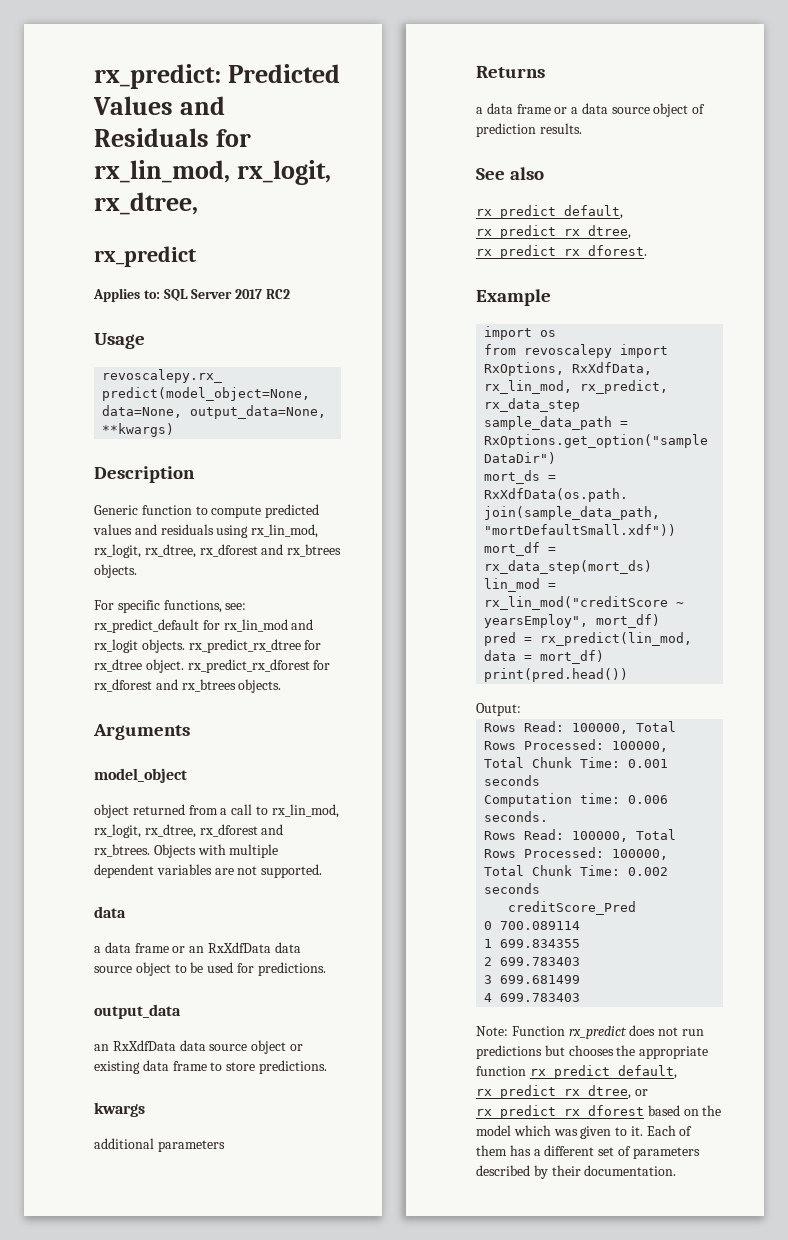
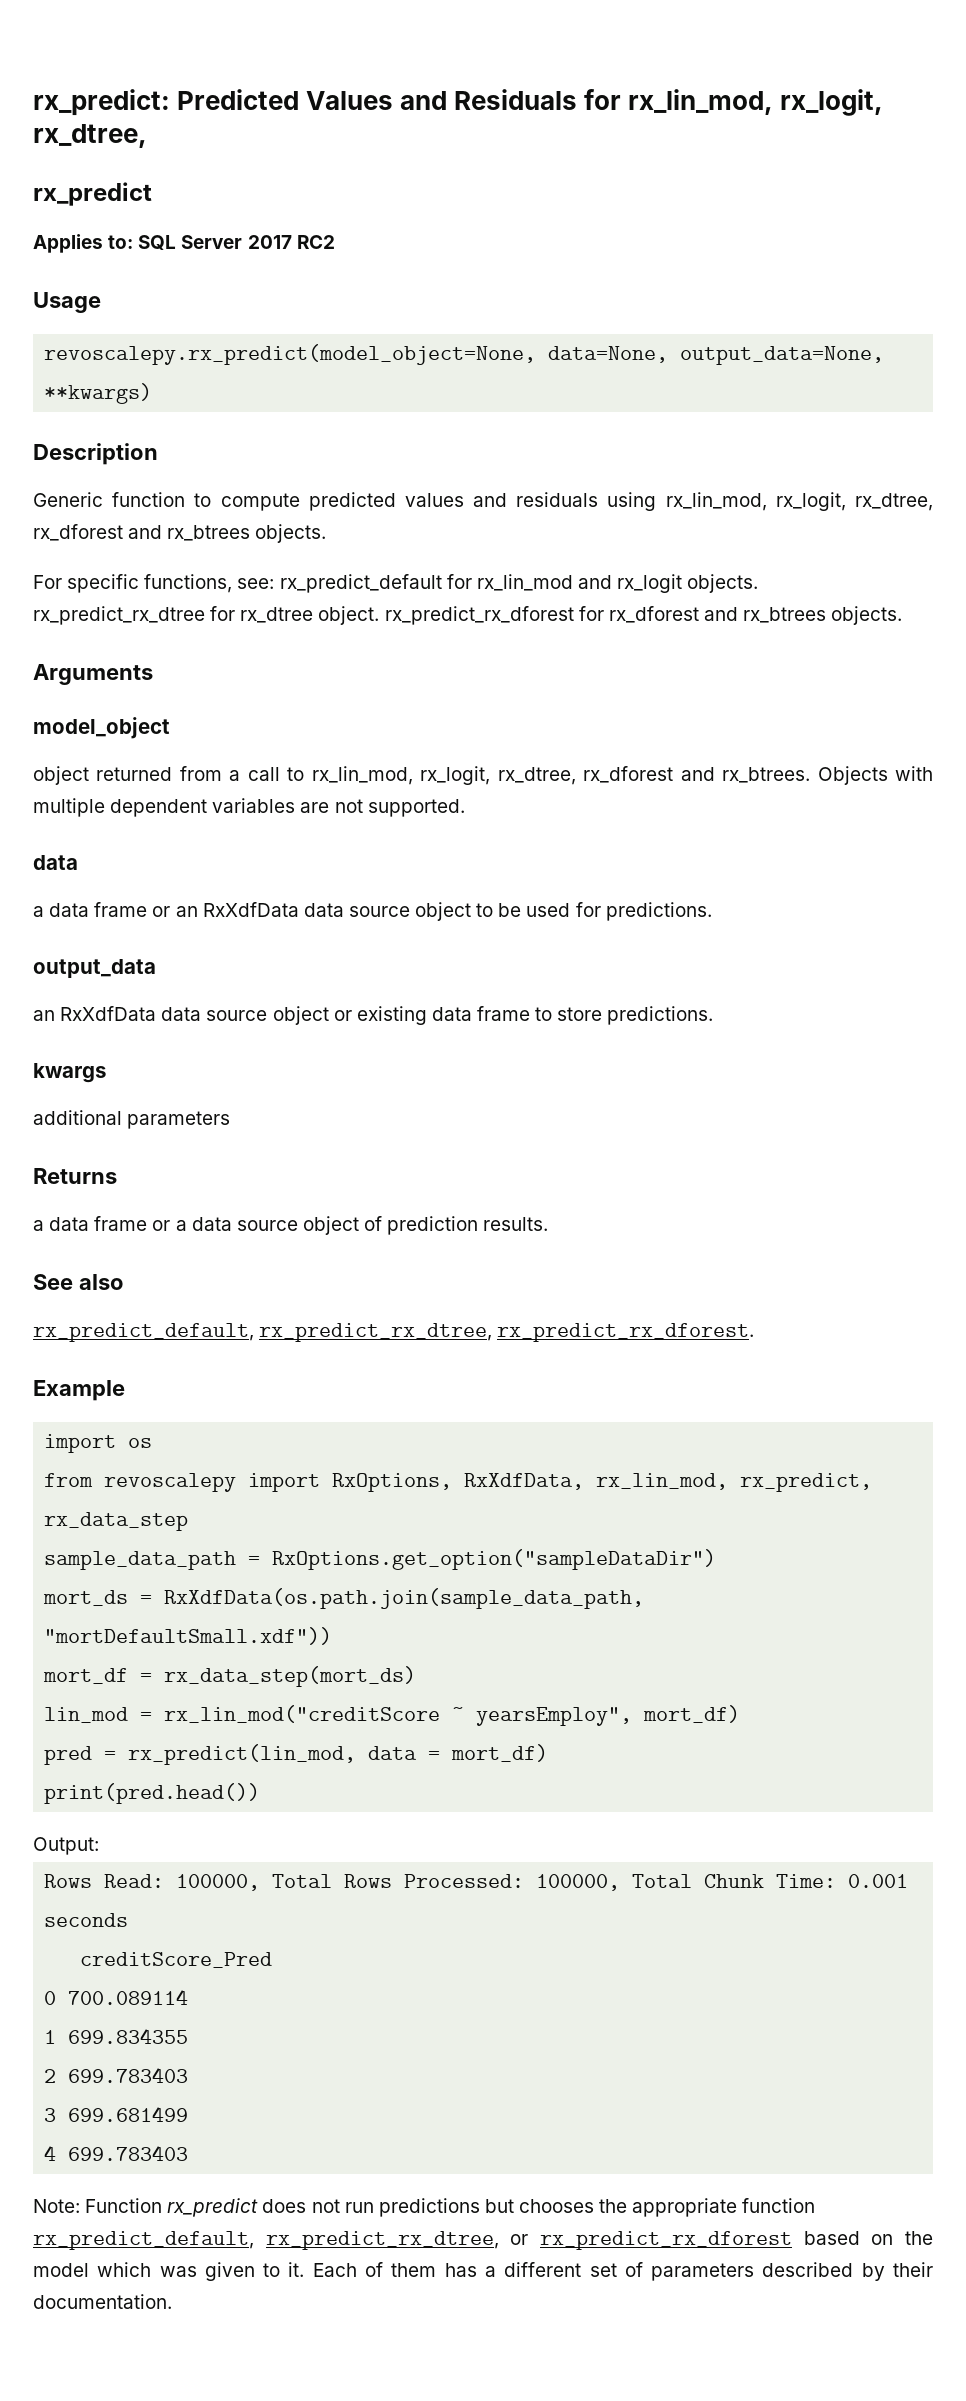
- Computation time: 0.006 seconds.
- Rows Read: 100000, Total Rows Processed: 100000, Total Chunk Time: 0.002 seconds

